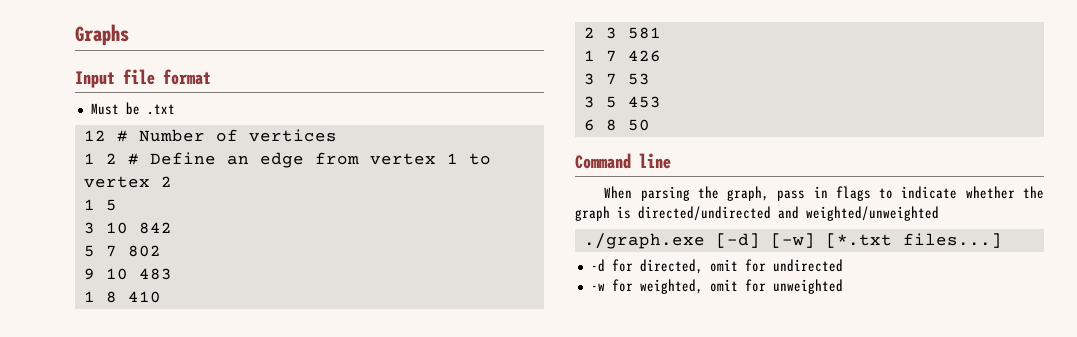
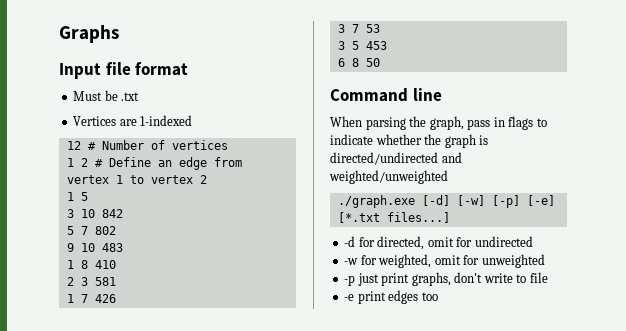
+ Vertices are 1-indexed
- ./graph.exe [-d] [-w] [*.txt files...]
+ ./graph.exe [-d] [-w] [-p] [-e] [*.txt files...]
+ -p just print graphs, don't write to file
+ -e print edges too

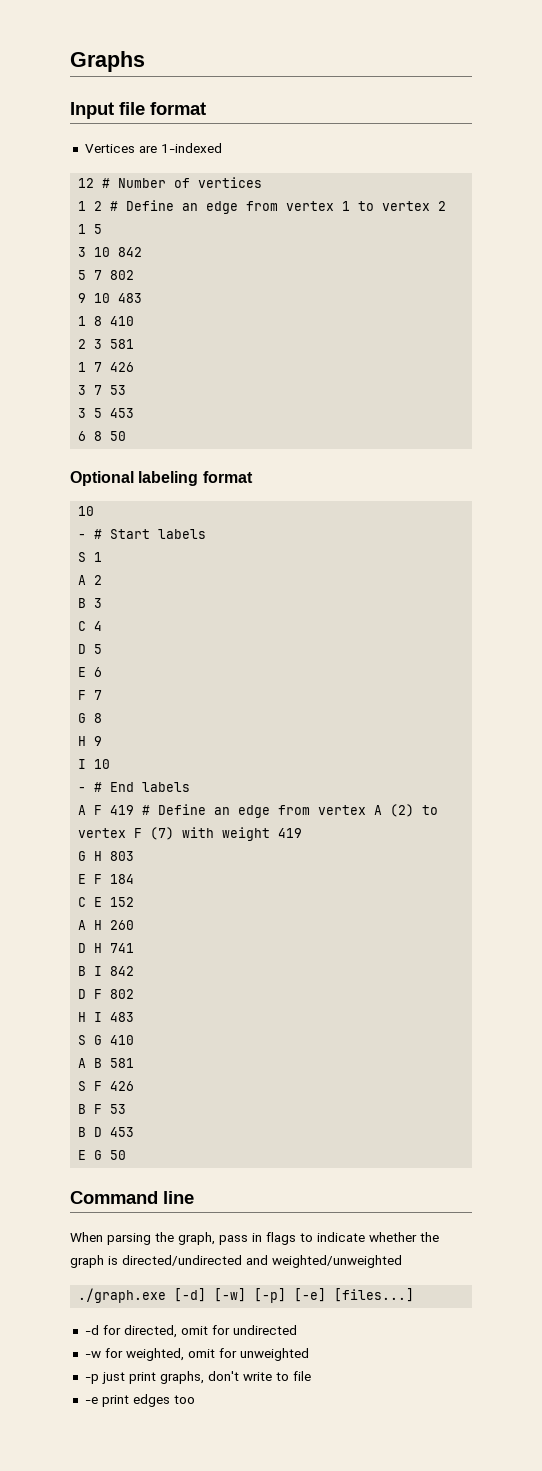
- Must be .txt
+ Optional labeling format
+ 10
+ - # Start labels
+ S 1
+ A 2
+ B 3
+ C 4
+ D 5
+ E 6
+ F 7
+ G 8
+ H 9
+ I 10
+ - # End labels
+ A F 419 # Define an edge from vertex A (2) to vertex F (7) with weight 419
+ G H 803
+ E F 184
+ C E 152
+ A H 260
+ D H 741
+ B I 842
+ D F 802
+ H I 483
+ S G 410
+ A B 581
+ S F 426
+ B F 53
+ B D 453
+ E G 50
- ./graph.exe [-d] [-w] [-p] [-e] [*.txt files...]
+ ./graph.exe [-d] [-w] [-p] [-e] [files...]

